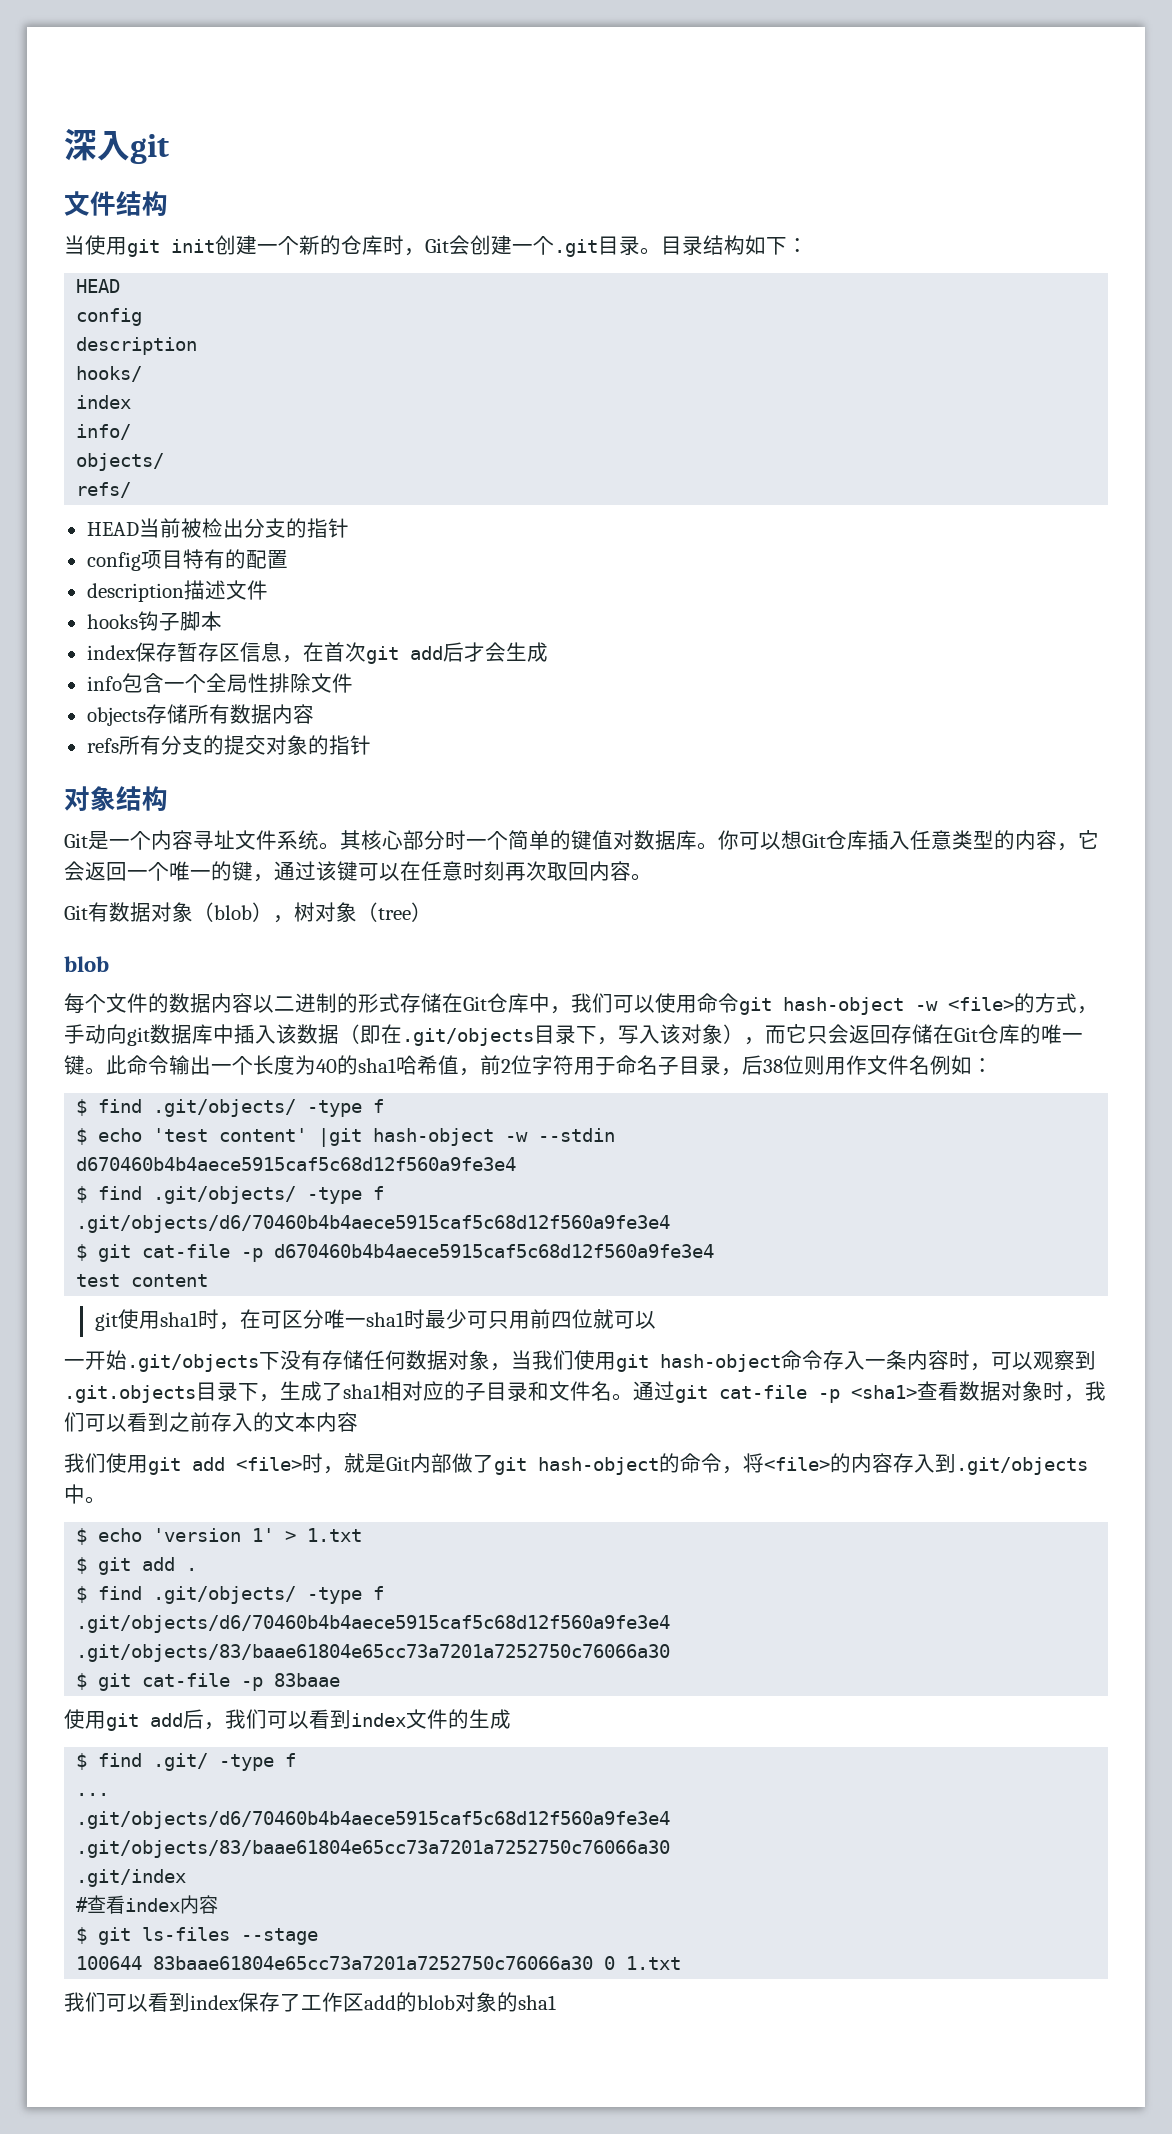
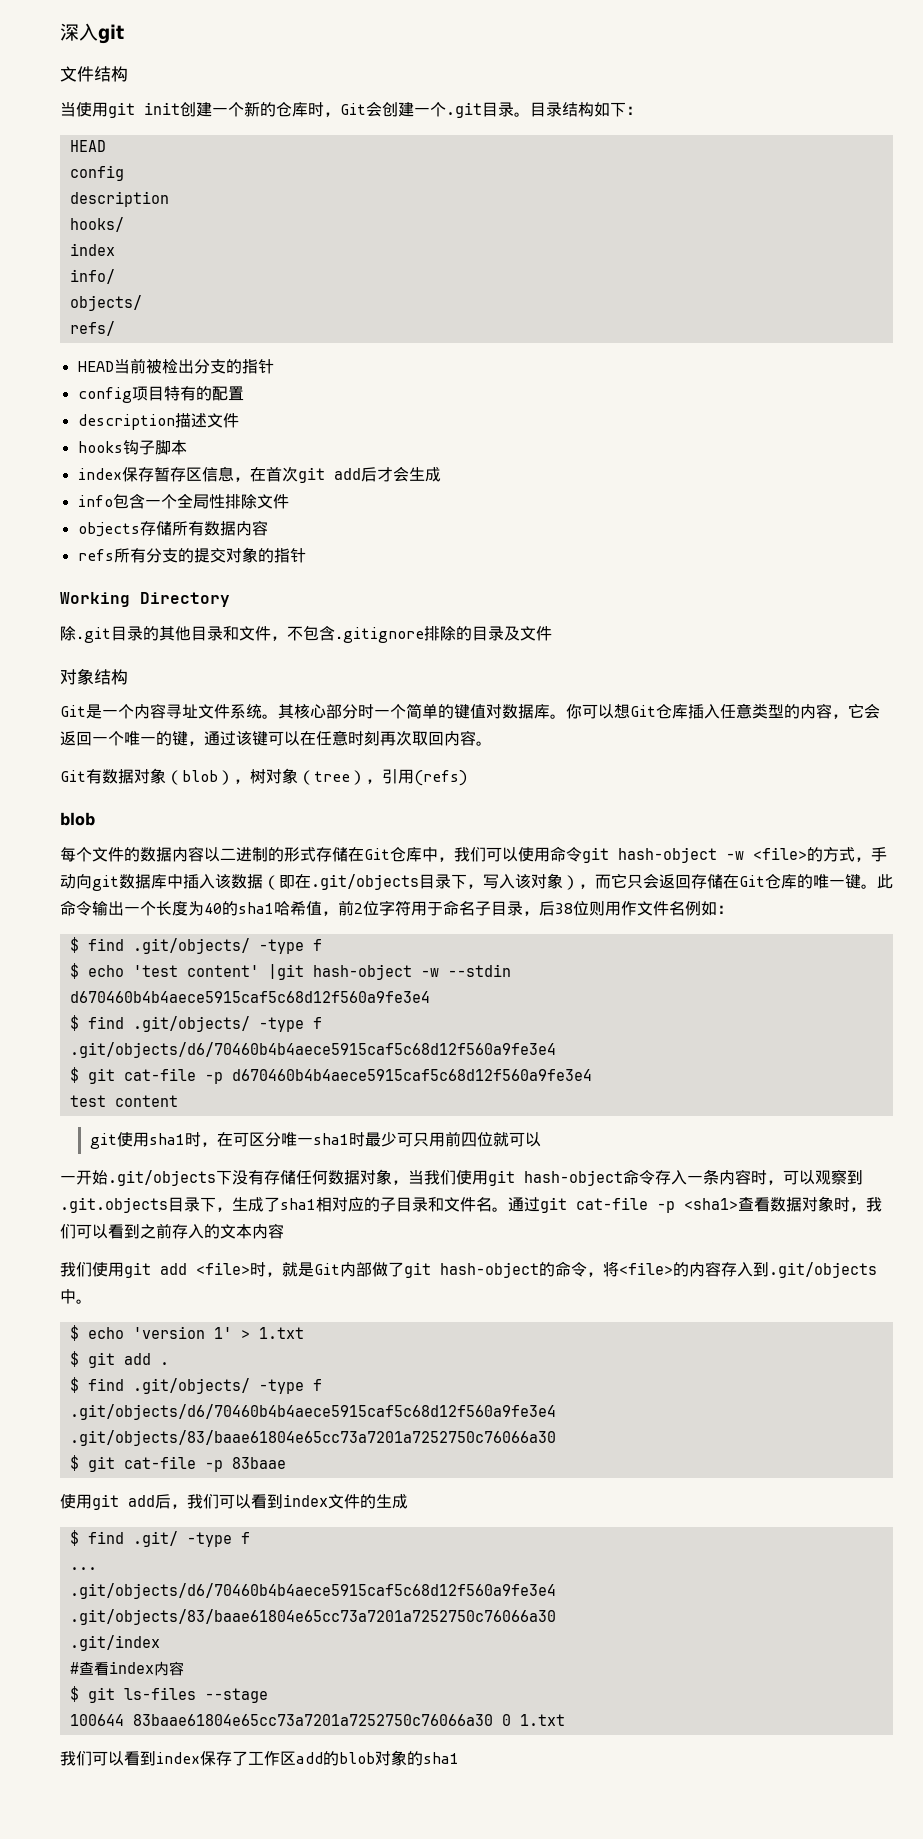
+ Working Directory
+ 除.git目录的其他目录和文件，不包含.gitignore排除的目录及文件
- Git有数据对象（blob），树对象（tree）
+ Git有数据对象（blob），树对象（tree），引用(refs)

